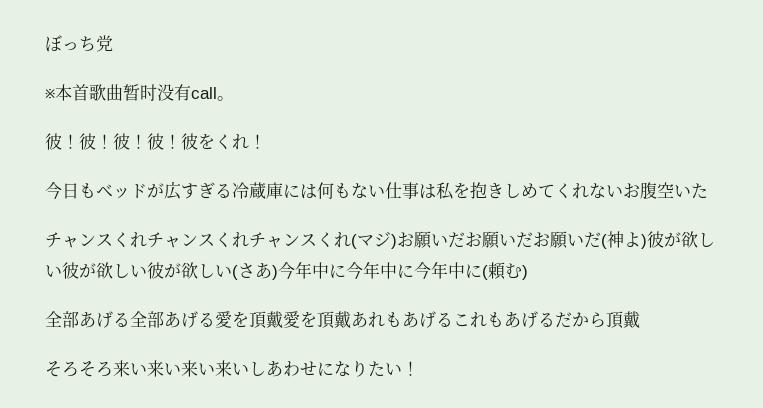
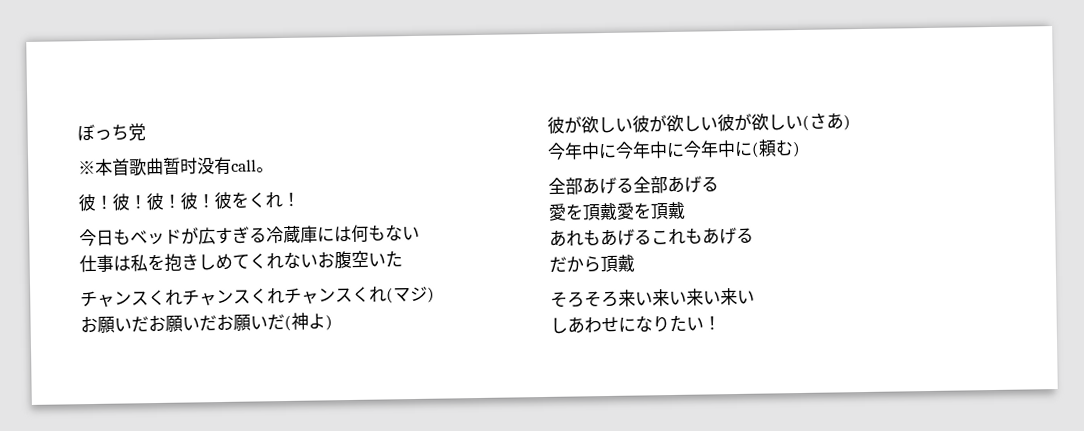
- 今日もベッドが広すぎる冷蔵庫には何もない仕事は私を抱きしめてくれないお腹空いた
+ 今日もベッドが広すぎる冷蔵庫には何もない
+ 仕事は私を抱きしめてくれないお腹空いた
- チャンスくれチャンスくれチャンスくれ(マジ)お願いだお願いだお願いだ(神よ)彼が欲しい彼が欲しい彼が欲しい(さあ)今年中に今年中に今年中に(頼む)
+ チャンスくれチャンスくれチャンスくれ(マジ)
+ お願いだお願いだお願いだ(神よ)
+ 彼が欲しい彼が欲しい彼が欲しい(さあ)
+ 今年中に今年中に今年中に(頼む)
- 全部あげる全部あげる愛を頂戴愛を頂戴あれもあげるこれもあげるだから頂戴
+ 全部あげる全部あげる
+ 愛を頂戴愛を頂戴
+ あれもあげるこれもあげる
+ だから頂戴
- そろそろ来い来い来い来いしあわせになりたい！
+ そろそろ来い来い来い来い
+ しあわせになりたい！

